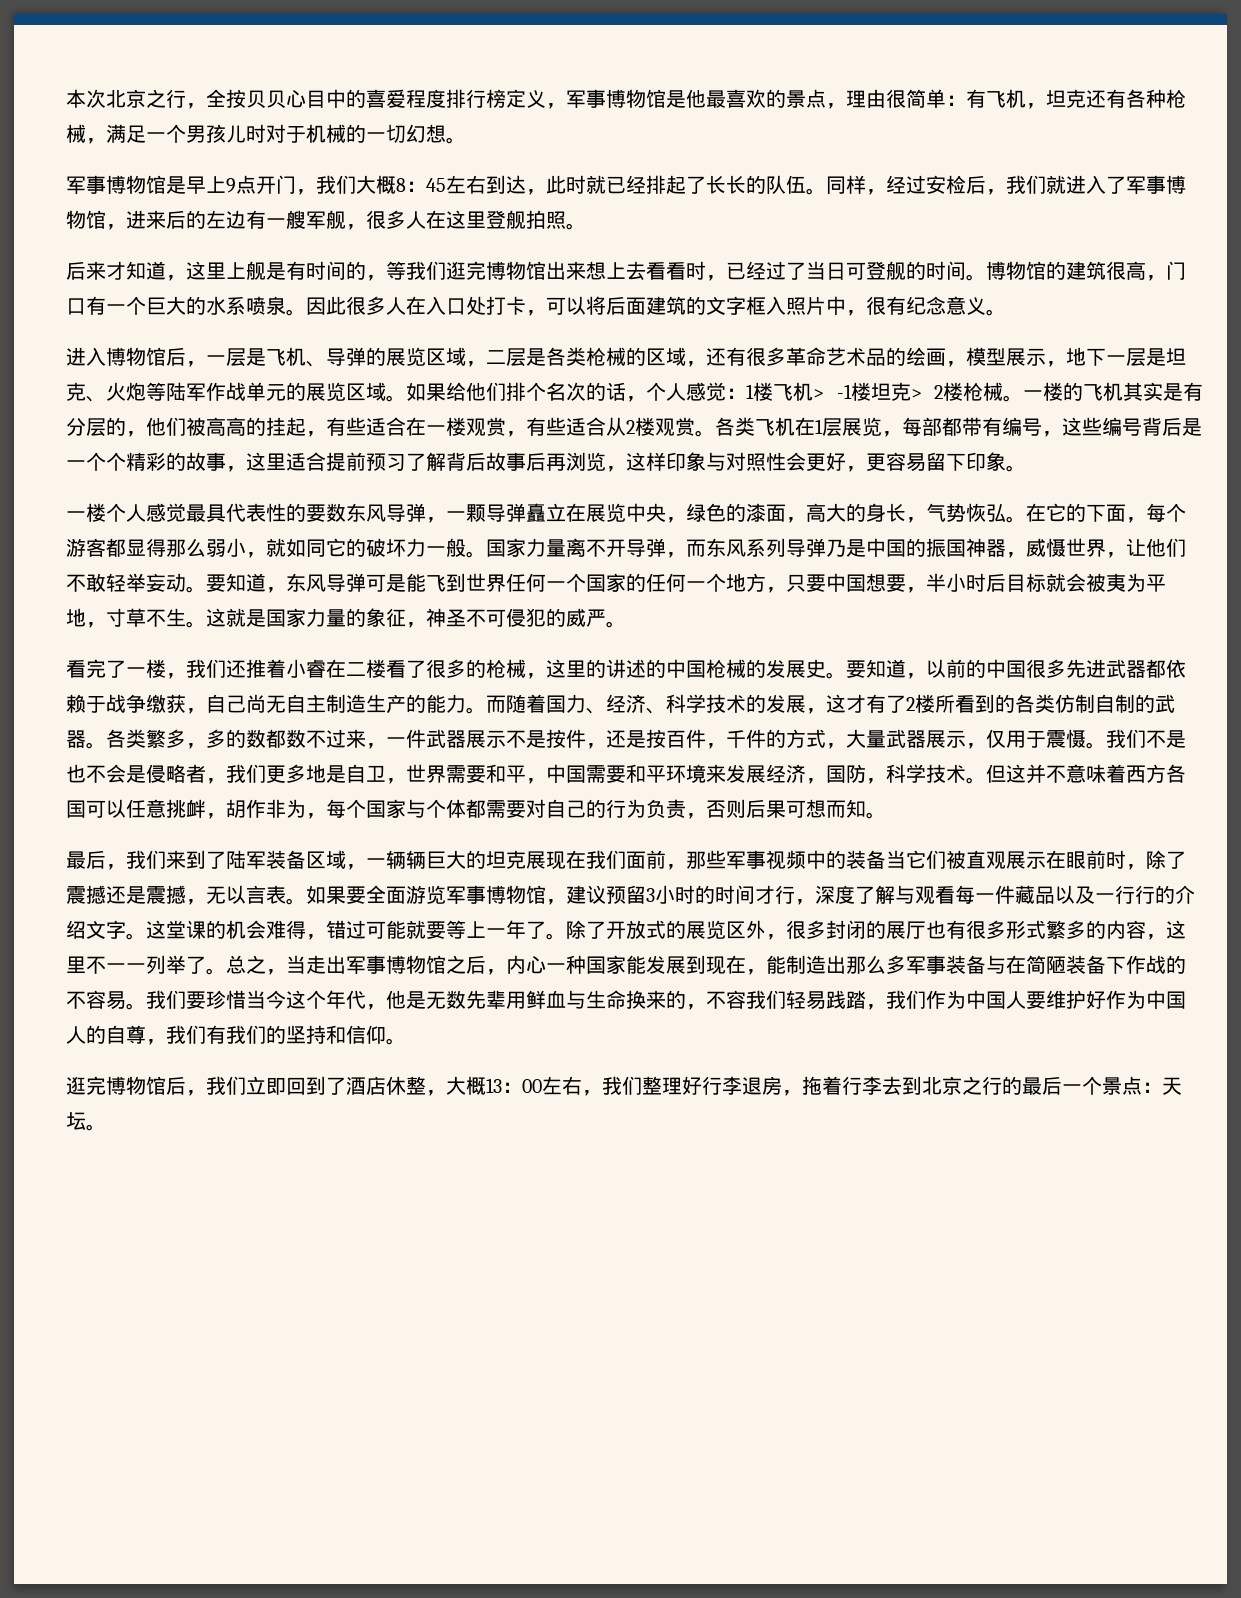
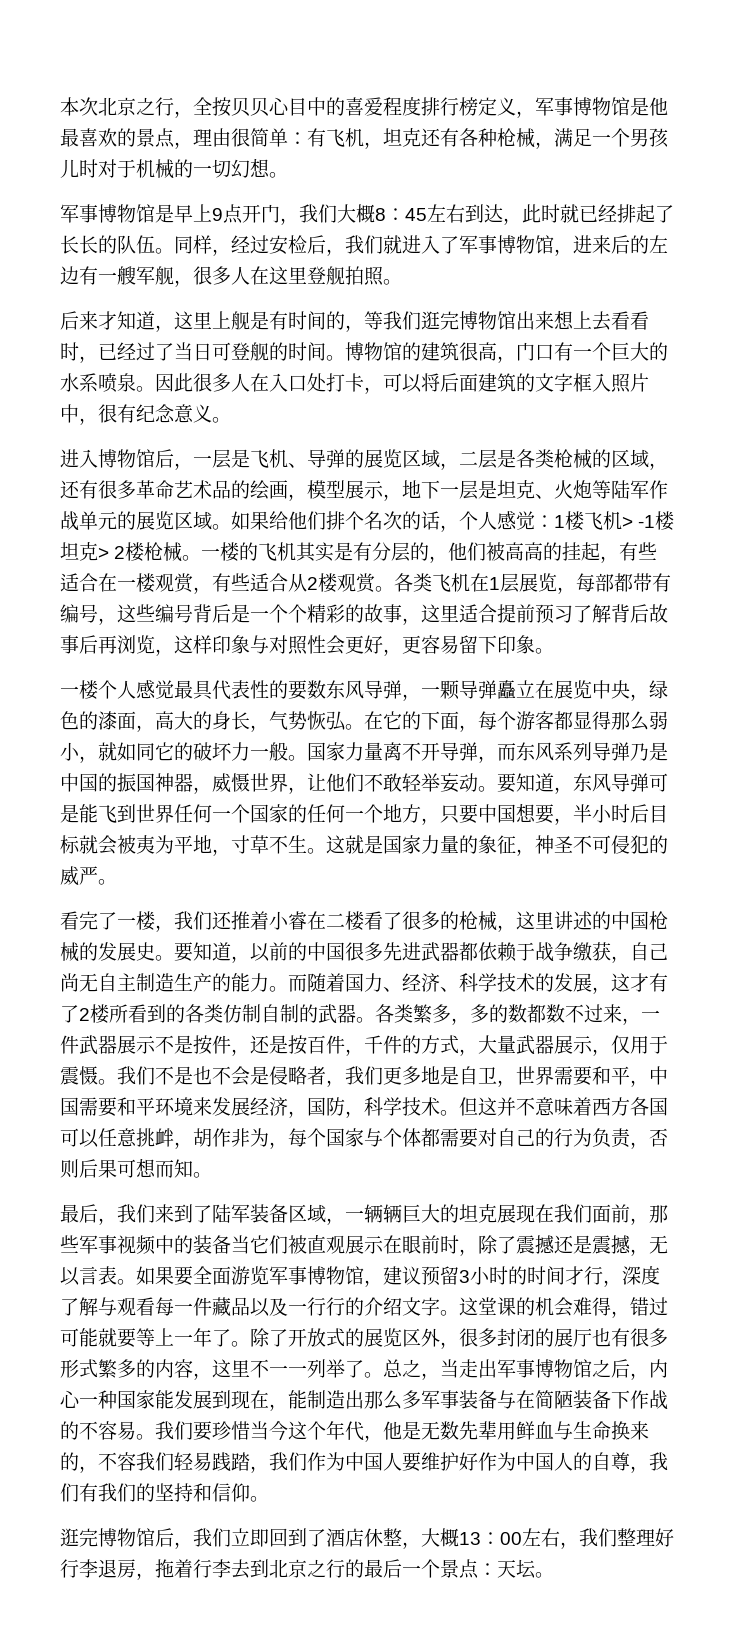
- 看完了一楼，我们还推着小睿在二楼看了很多的枪械，这里的讲述的中国枪械的发展史。
+ 看完了一楼，我们还推着小睿在二楼看了很多的枪械，这里讲述的中国枪械的发展史。

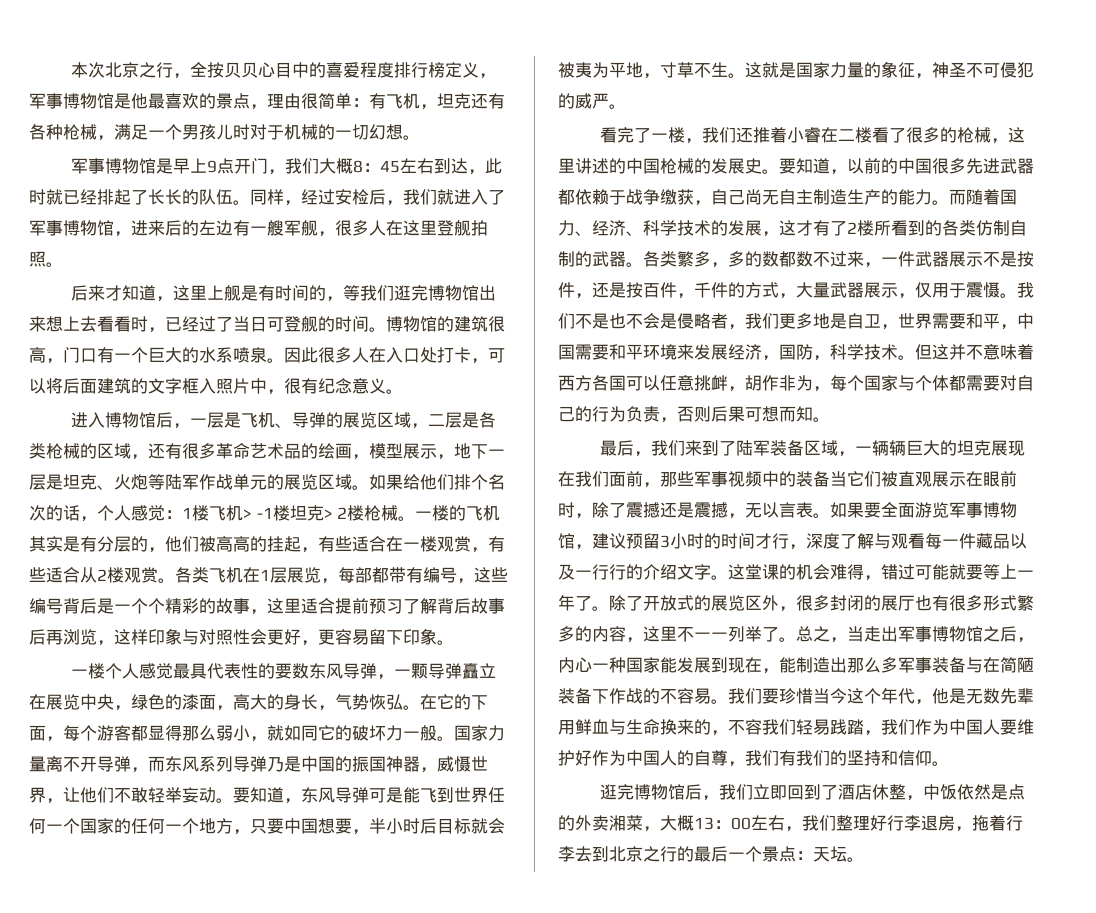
- 逛完博物馆后，我们立即回到了酒店休整，大概13：00左右，我们整理好行李退房，拖着行李去到北京之行的最后一个景点：天坛。
+ 逛完博物馆后，我们立即回到了酒店休整，中饭依然是点的外卖湘菜，大概13：00左右，我们整理好行李退房，拖着行李去到北京之行的最后一个景点：天坛。

